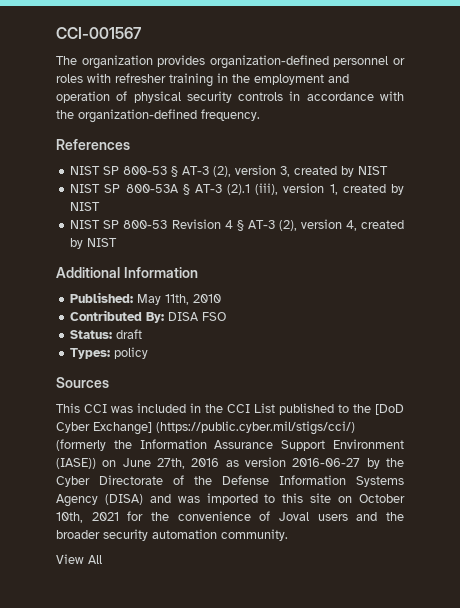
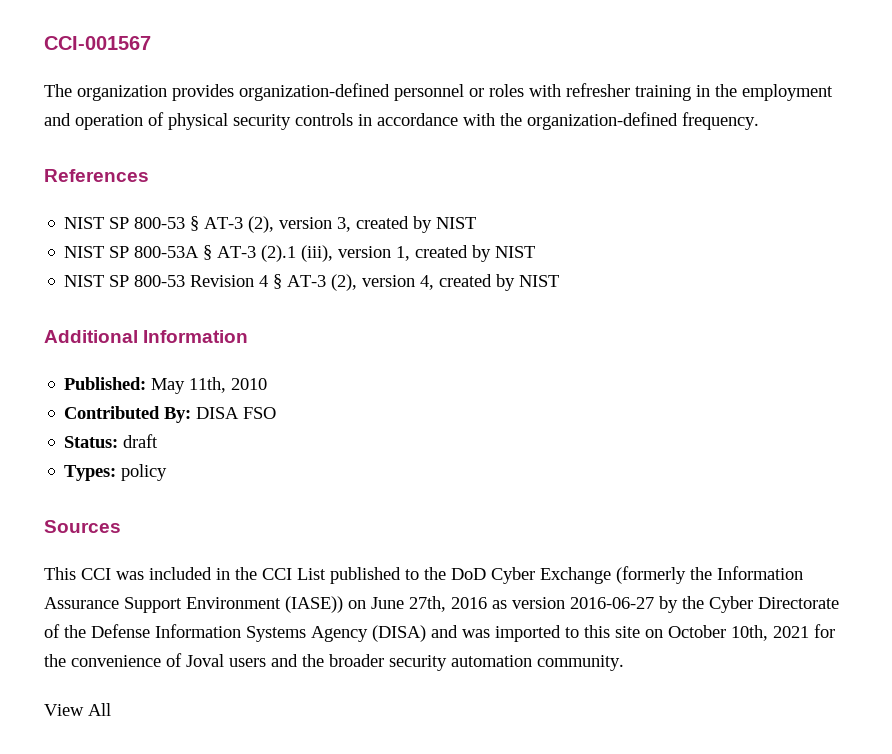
- This CCI was included in the CCI List published to the [DoD Cyber Exchange] (https://public.cyber.mil/stigs/cci/) (formerly the Information Assurance Support Environment (IASE)) on June 27th, 2016 as version 2016-06-27 by the Cyber Directorate of the Defense Information Systems Agency (DISA) and was imported to this site on October 10th, 2021 for the convenience of Joval users and the broader security automation community.
+ This CCI was included in the CCI List published to the DoD Cyber Exchange (formerly the Information Assurance Support Environment (IASE)) on June 27th, 2016 as version 2016-06-27 by the Cyber Directorate of the Defense Information Systems Agency (DISA) and was imported to this site on October 10th, 2021 for the convenience of Joval users and the broader security automation community.

